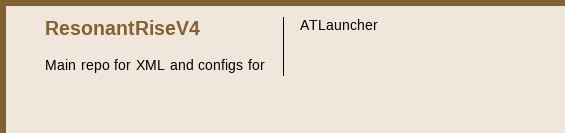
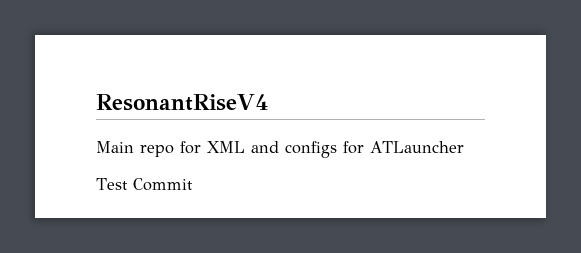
+ Test Commit

